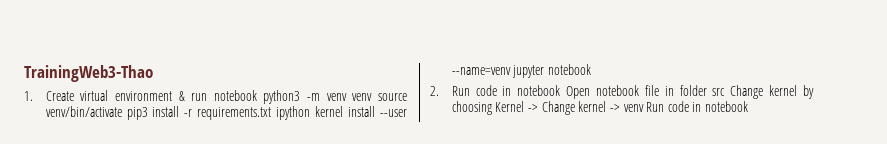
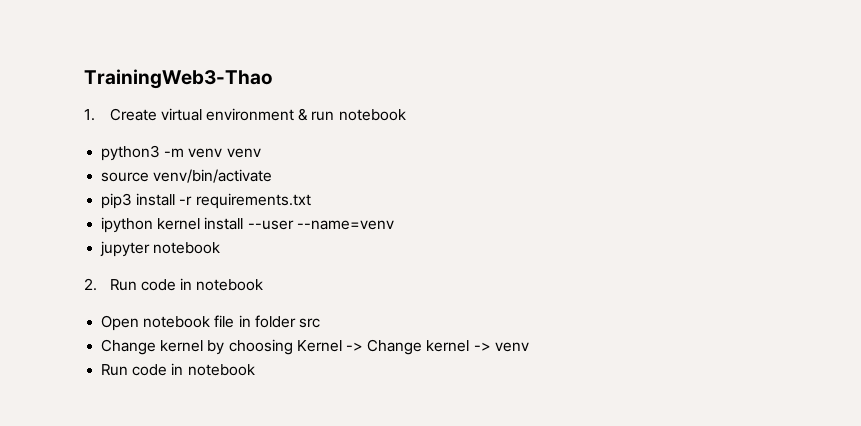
- 1. Create virtual environment & run notebook python3 -m venv venv source venv/bin/activate pip3 install -r requirements.txt ipython kernel install --user --name=venv jupyter notebook
+ 1. Create virtual environment & run notebook
+ python3 -m venv venv
+ source venv/bin/activate
+ pip3 install -r requirements.txt
+ ipython kernel install --user --name=venv
+ jupyter notebook
- 2. Run code in notebook Open notebook file in folder src Change kernel by choosing Kernel -> Change kernel -> venv Run code in notebook
+ 2. Run code in notebook
+ Open notebook file in folder src
+ Change kernel by choosing Kernel -> Change kernel -> venv
+ Run code in notebook

